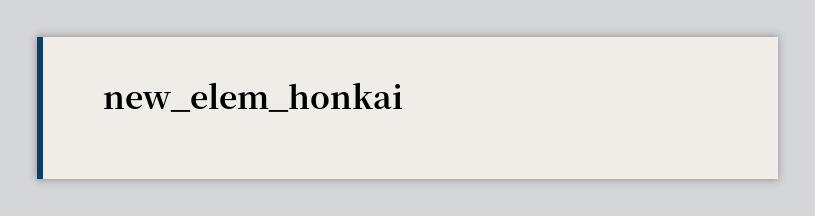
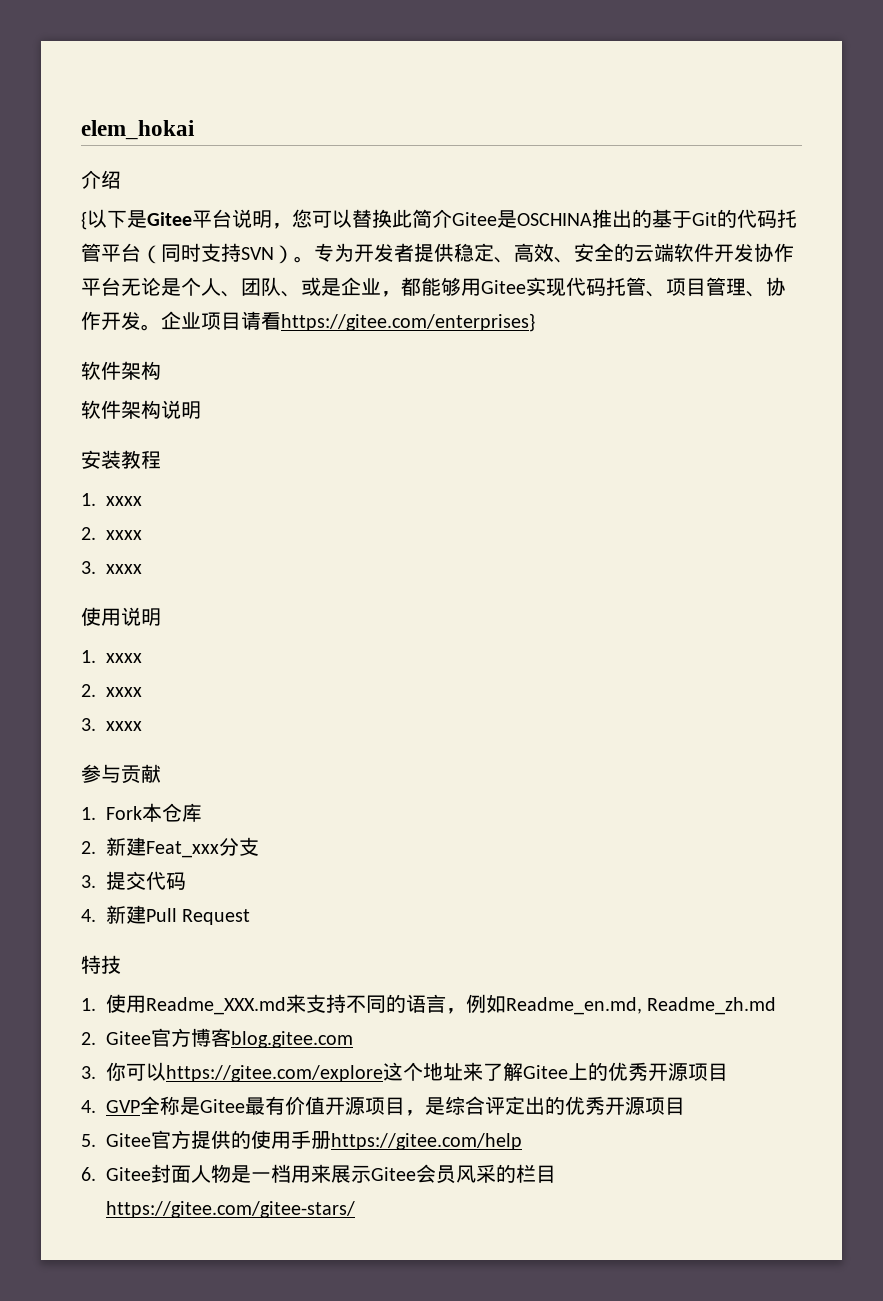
- new_elem_honkai
+ elem_hokai
+ 介绍
+ {以下是Gitee平台说明，您可以替换此简介Gitee是OSCHINA推出的基于Git的代码托管平台（同时支持SVN）。专为开发者提供稳定、高效、安全的云端软件开发协作平台无论是个人、团队、或是企业，都能够用Gitee实现代码托管、项目管理、协作开发。企业项目请看https://gitee.com/enterprises}
+ 软件架构
+ 软件架构说明
+ 安装教程
+ 1. xxxx
+ 2. xxxx
+ 3. xxxx
+ 使用说明
+ 1. xxxx
+ 2. xxxx
+ 3. xxxx
+ 参与贡献
+ 1. Fork本仓库
+ 2.新建Feat_xxx分支
+ 3.提交代码
+ 4.新建Pull Request
+ 特技
+ 1.使用Readme_XXX.md来支持不同的语言，例如Readme_en.md, Readme_zh.md
+ 2. Gitee官方博客blog.gitee.com
+ 3.你可以https://gitee.com/explore这个地址来了解Gitee上的优秀开源项目
+ 4. GVP全称是Gitee最有价值开源项目，是综合评定出的优秀开源项目
+ 5. Gitee官方提供的使用手册https://gitee.com/help
+ 6. Gitee封面人物是一档用来展示Gitee会员风采的栏目https://gitee.com/gitee-stars/

